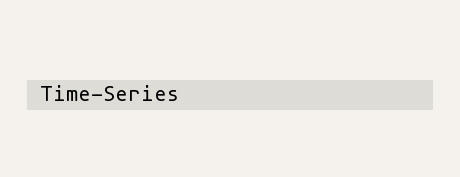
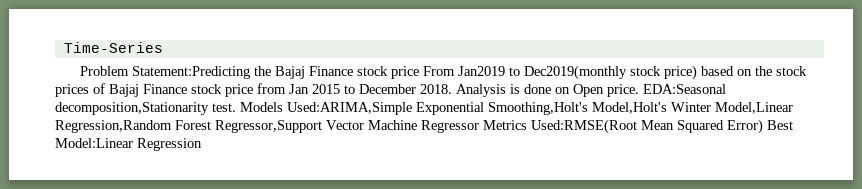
+ Problem Statement:Predicting the Bajaj Finance stock price From Jan2019 to Dec2019(monthly stock price) based on the stock prices of Bajaj Finance stock price from Jan 2015 to December 2018. Analysis is done on Open price. EDA:Seasonal decomposition,Stationarity test. Models Used:ARIMA,Simple Exponential Smoothing,Holt's Model,Holt's Winter Model,Linear Regression,Random Forest Regressor,Support Vector Machine Regressor Metrics Used:RMSE(Root Mean Squared Error) Best Model:Linear Regression

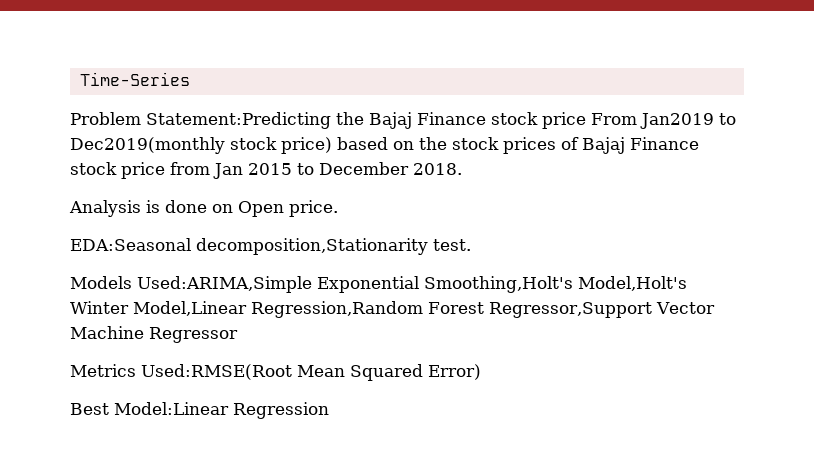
- Problem Statement:Predicting the Bajaj Finance stock price From Jan2019 to Dec2019(monthly stock price) based on the stock prices of Bajaj Finance stock price from Jan 2015 to December 2018. Analysis is done on Open price. EDA:Seasonal decomposition,Stationarity test. Models Used:ARIMA,Simple Exponential Smoothing,Holt's Model,Holt's Winter Model,Linear Regression,Random Forest Regressor,Support Vector Machine Regressor Metrics Used:RMSE(Root Mean Squared Error) Best Model:Linear Regression
+ Problem Statement:Predicting the Bajaj Finance stock price From Jan2019 to Dec2019(monthly stock price) based on the stock prices of Bajaj Finance stock price from Jan 2015 to December 2018.
+ Analysis is done on Open price.
+ EDA:Seasonal decomposition,Stationarity test.
+ Models Used:ARIMA,Simple Exponential Smoothing,Holt's Model,Holt's Winter Model,Linear Regression,Random Forest Regressor,Support Vector Machine Regressor
+ Metrics Used:RMSE(Root Mean Squared Error)
+ Best Model:Linear Regression

